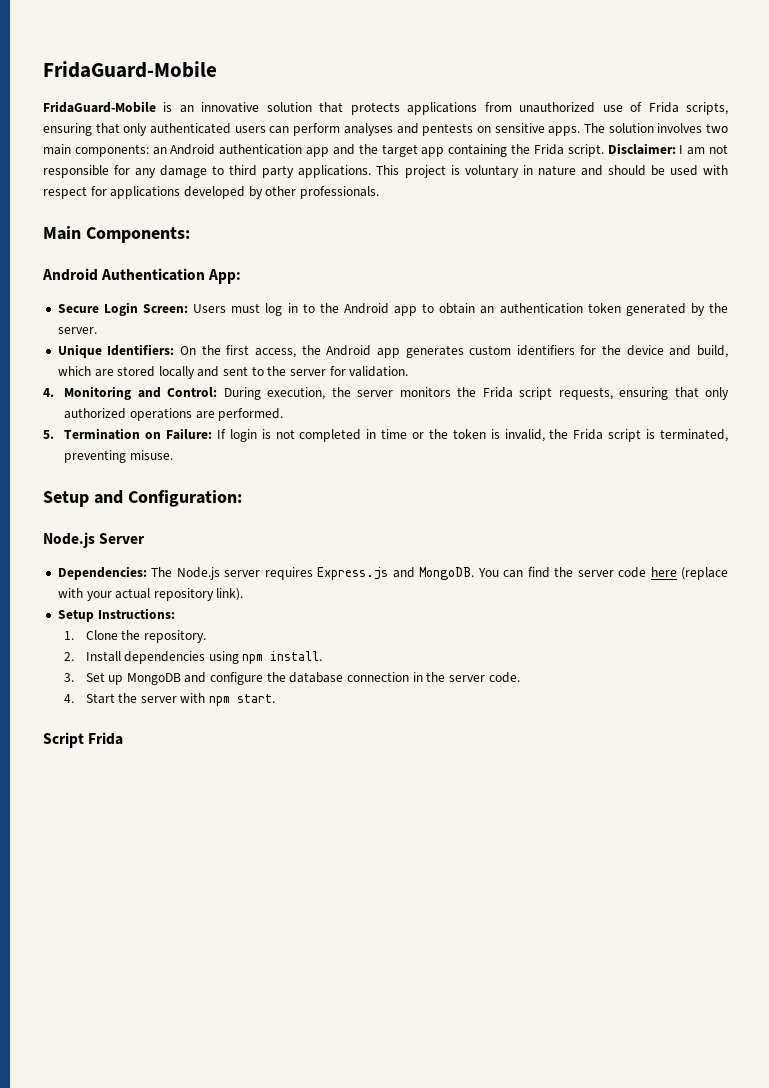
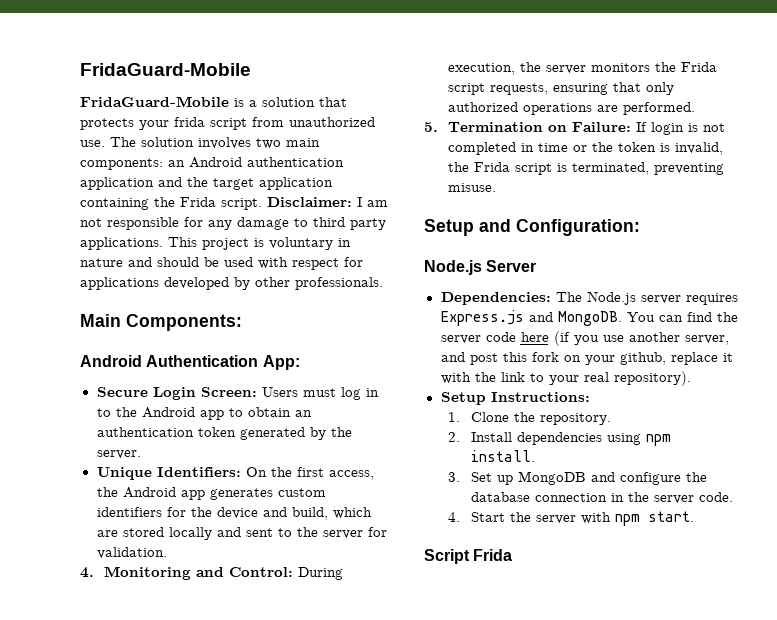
- FridaGuard-Mobile is an innovative solution that protects applications from unauthorized use of Frida scripts, ensuring that only authenticated users can perform analyses and pentests on sensitive apps.
+ FridaGuard-Mobile is a solution that protects your frida script from unauthorized use.
- The solution involves two main components: an Android authentication app and the target app containing the Frida script.
+ The solution involves two main components: an Android authentication application and the target application containing the Frida script.
- You can find the server code here (replace with your actual repository link).
+ You can find the server code here (if you use another server, and post this fork on your github, replace it with the link to your real repository).

